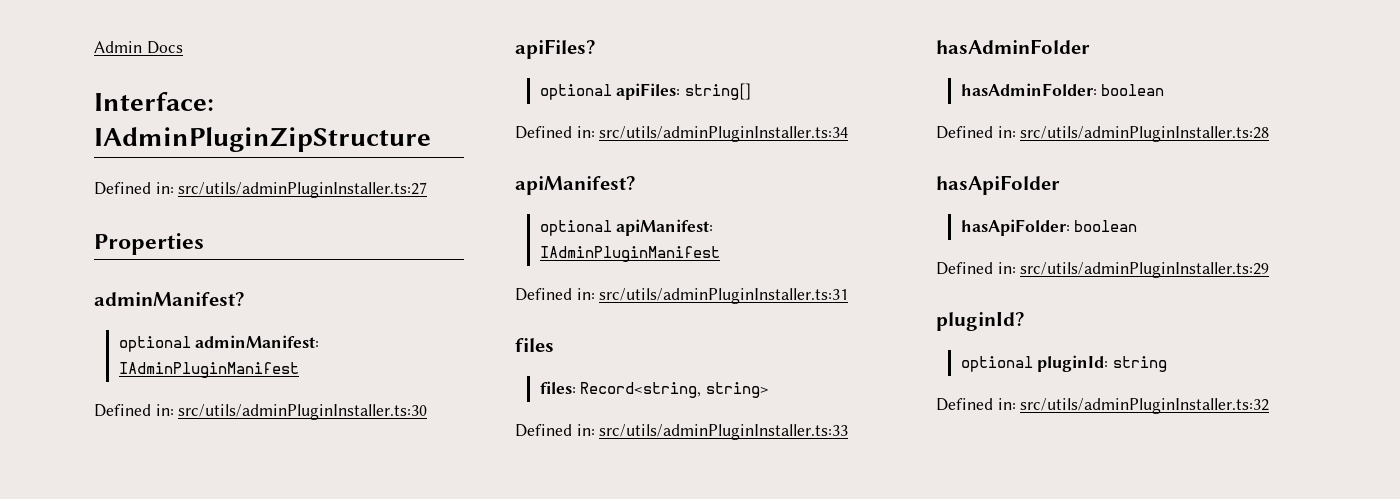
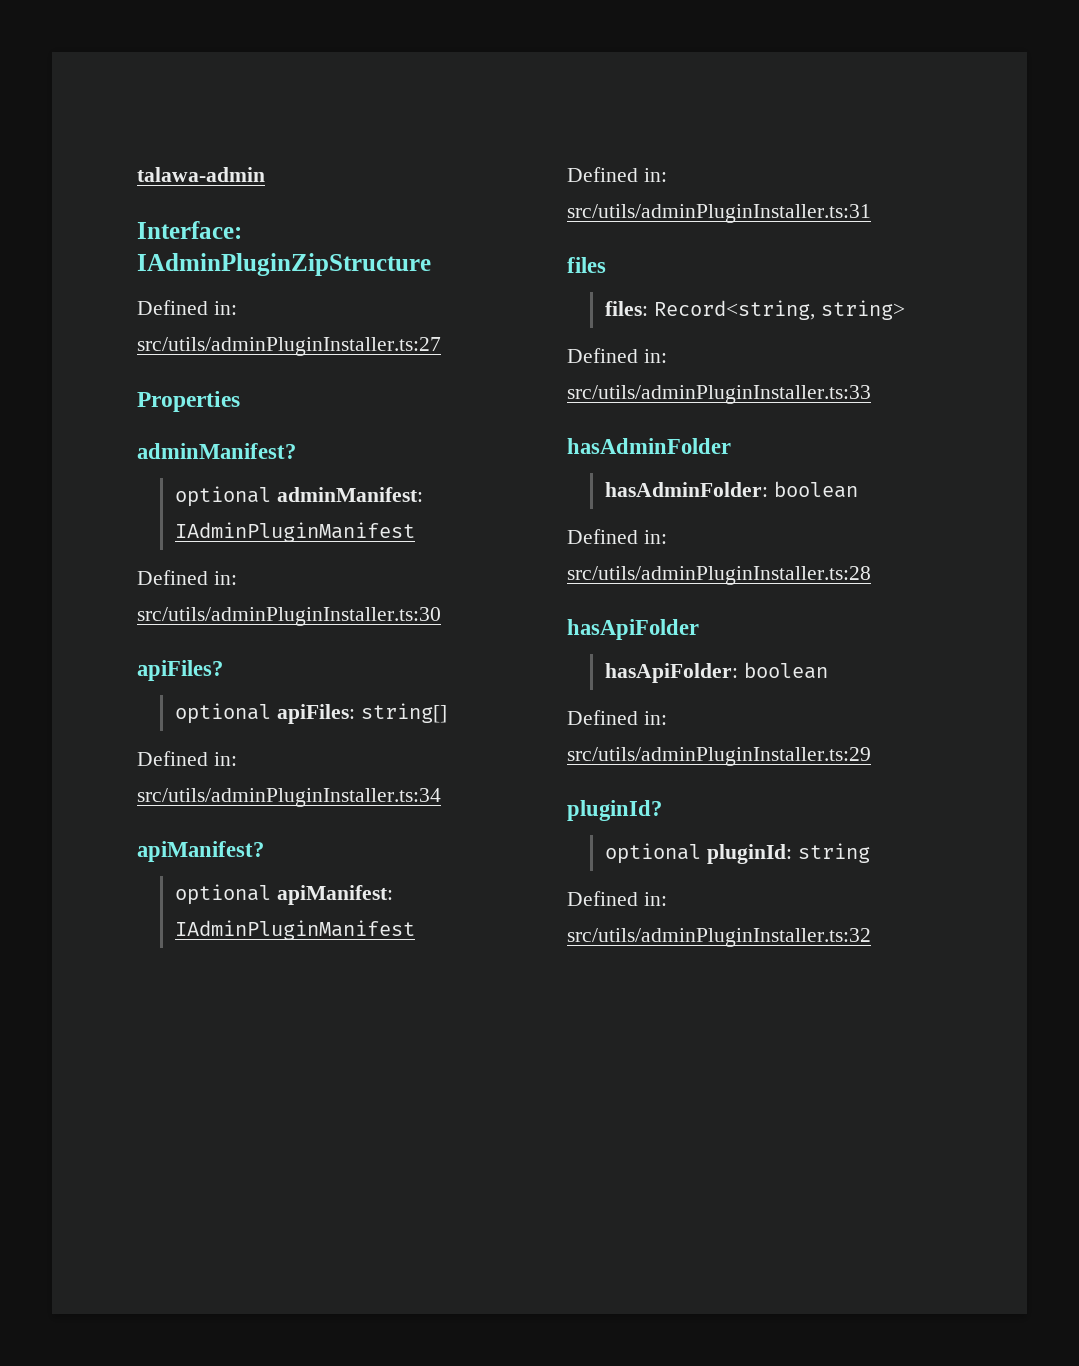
- Admin Docs
+ talawa-admin

